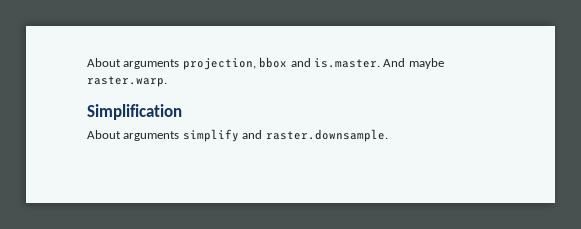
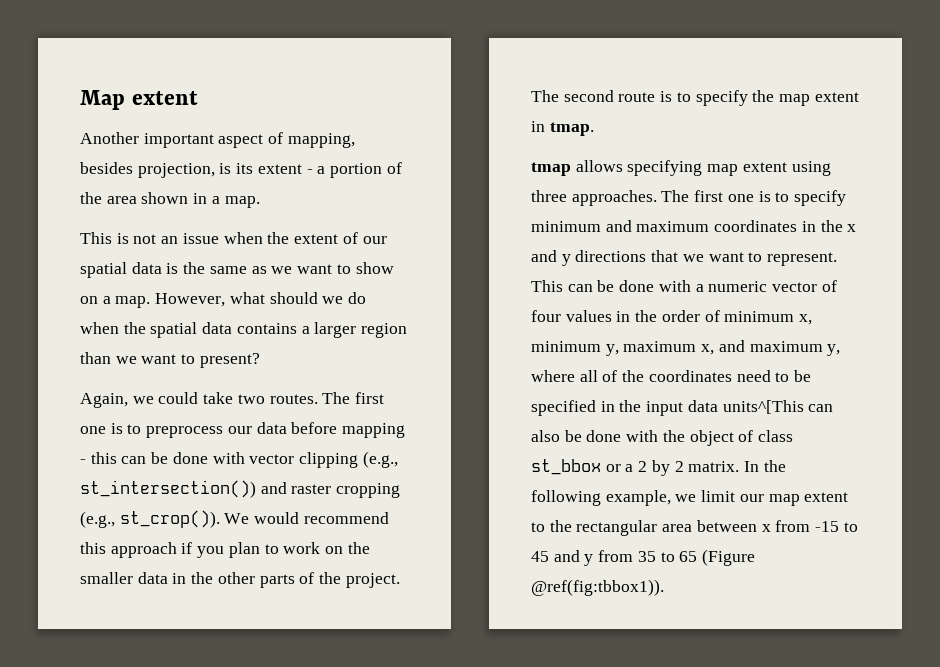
- About arguments projection, bbox and is.master. And maybe raster.warp.
- Simplification
- About arguments simplify and raster.downsample.
+ Map extent
+ Another important aspect of mapping, besides projection, is its extent - a portion of the area shown in a map.
+ This is not an issue when the extent of our spatial data is the same as we want to show on a map. However, what should we do when the spatial data contains a larger region than we want to present?
+ Again, we could take two routes. The first one is to preprocess our data before mapping - this can be done with vector clipping (e.g., st_intersection()) and raster cropping (e.g., st_crop()). We would recommend this approach if you plan to work on the smaller data in the other parts of the project. The second route is to specify the map extent in tmap.
+ tmap allows specifying map extent using three approaches. The first one is to specify minimum and maximum coordinates in the x and y directions that we want to represent. This can be done with a numeric vector of four values in the order of minimum x, minimum y, maximum x, and maximum y, where all of the coordinates need to be specified in the input data units^[This can also be done with the object of class st_bbox or a 2 by 2 matrix. In the following example, we limit our map extent to the rectangular area between x from -15 to 45 and y from 35 to 65 (Figure @ref(fig:tbbox1)).

